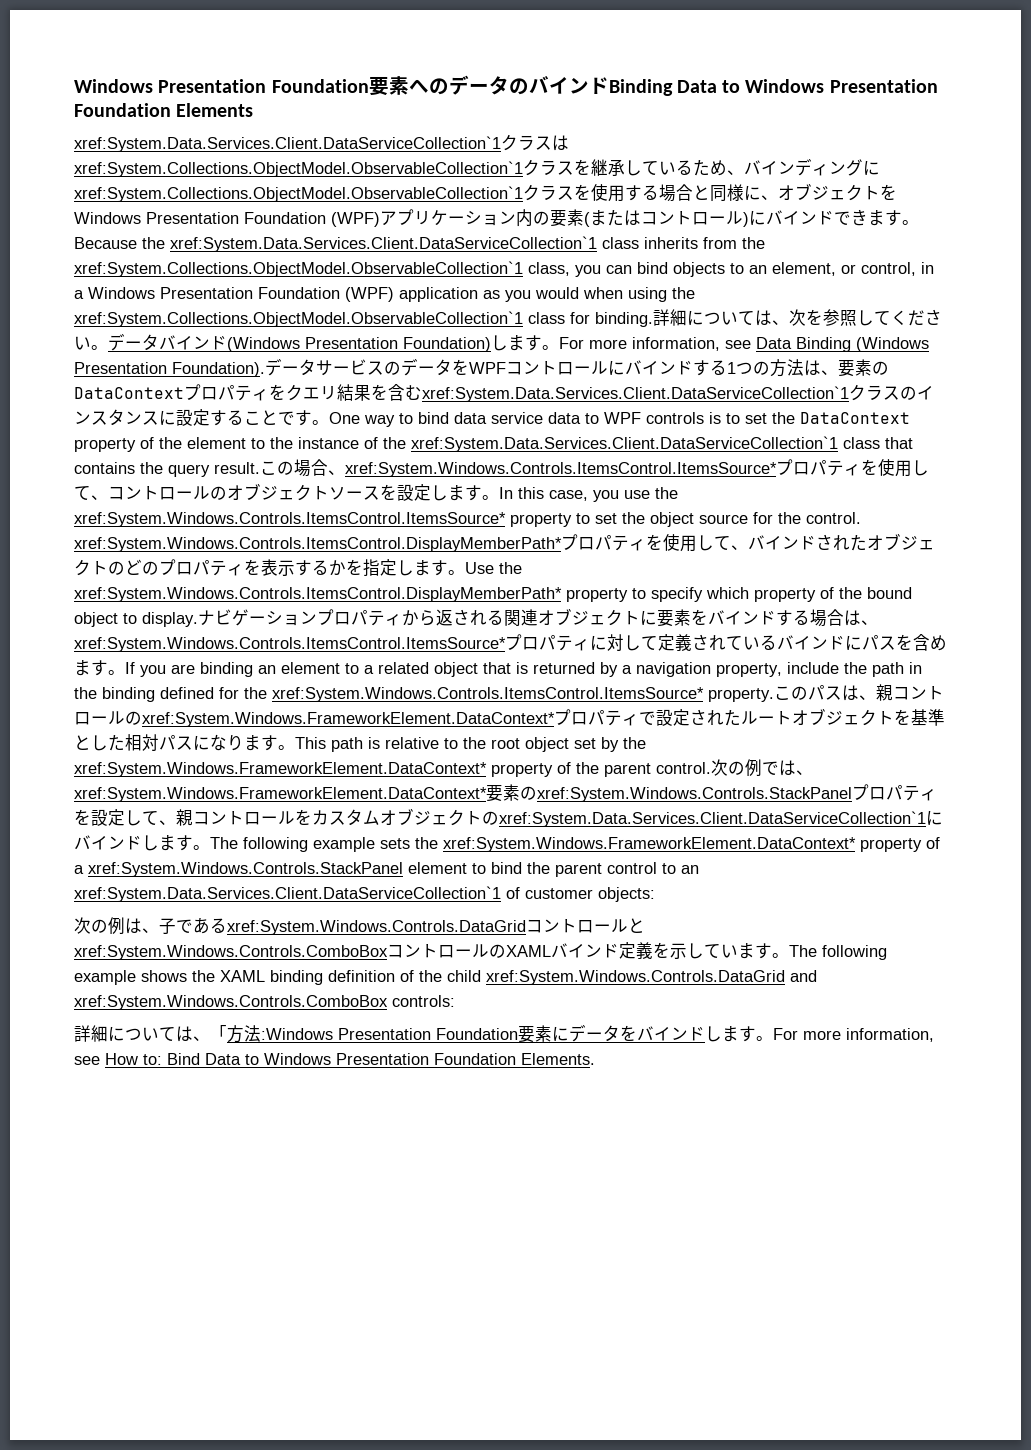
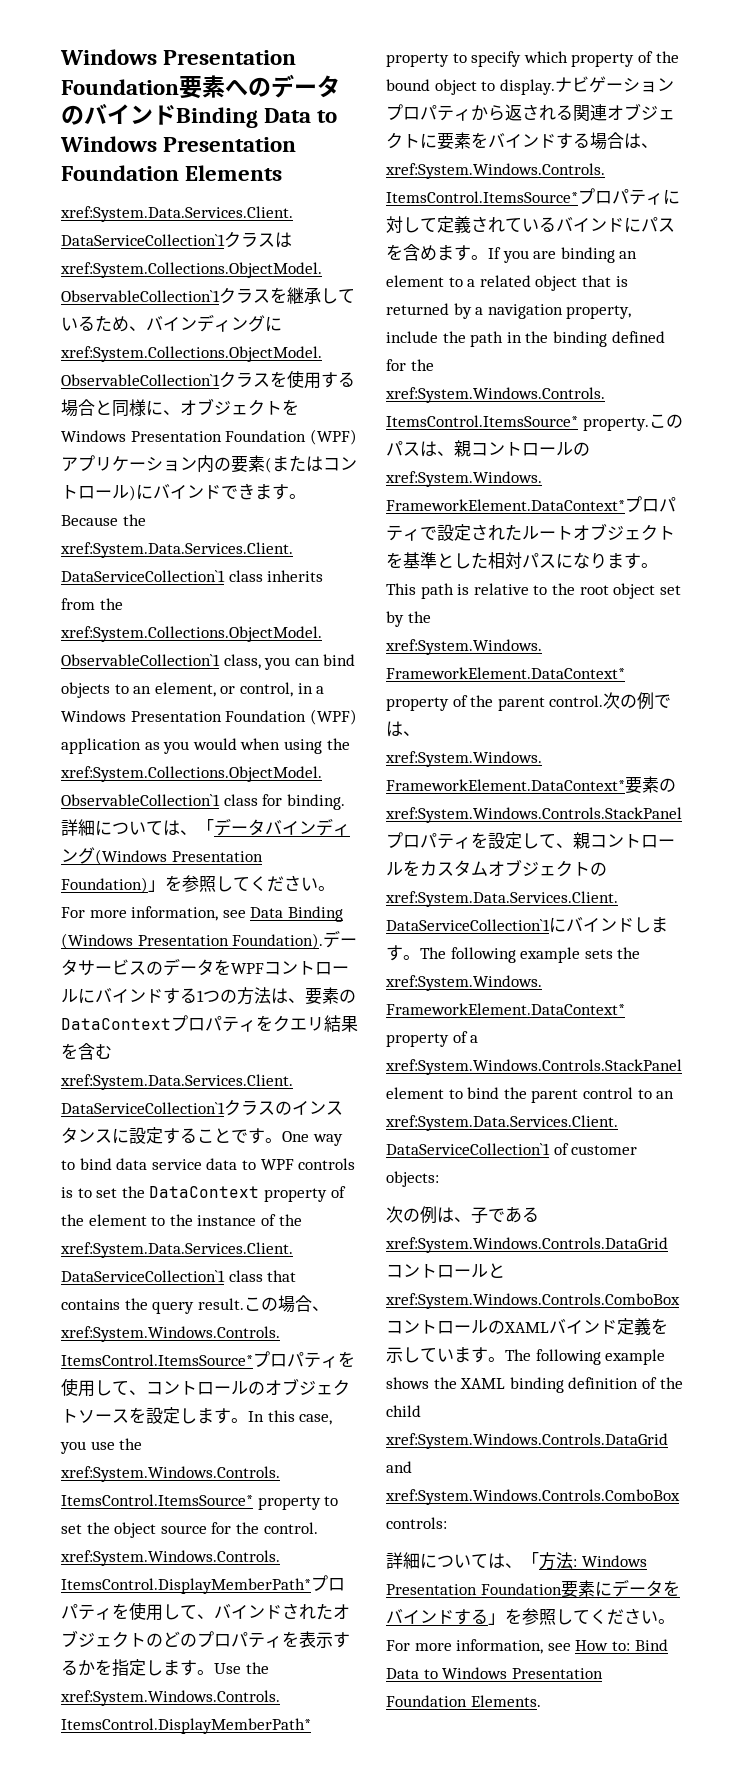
- 詳細については、次を参照してください。データバインド(Windows Presentation Foundation)します。
+ 詳細については、「データバインディング(Windows Presentation Foundation)」を参照してください。
- 詳細については、「方法:Windows Presentation Foundation要素にデータをバインドします。
+ 詳細については、「方法: Windows Presentation Foundation要素にデータをバインドする」を参照してください。

